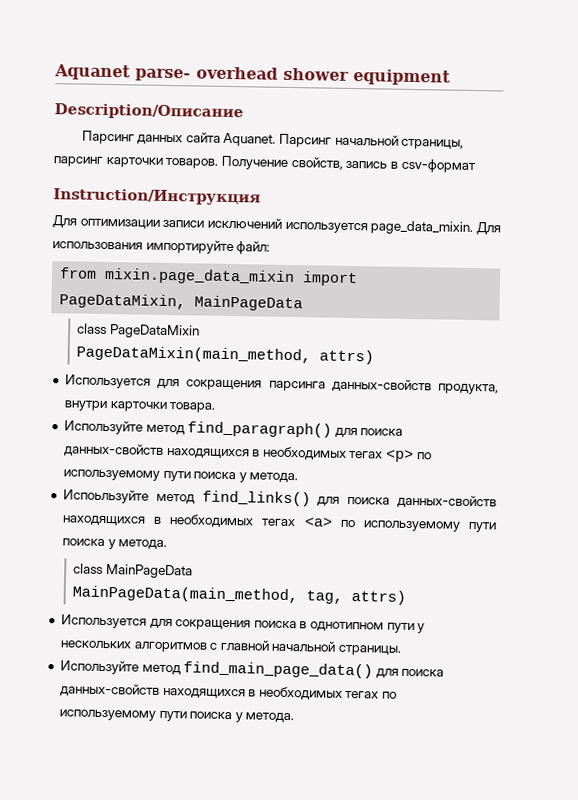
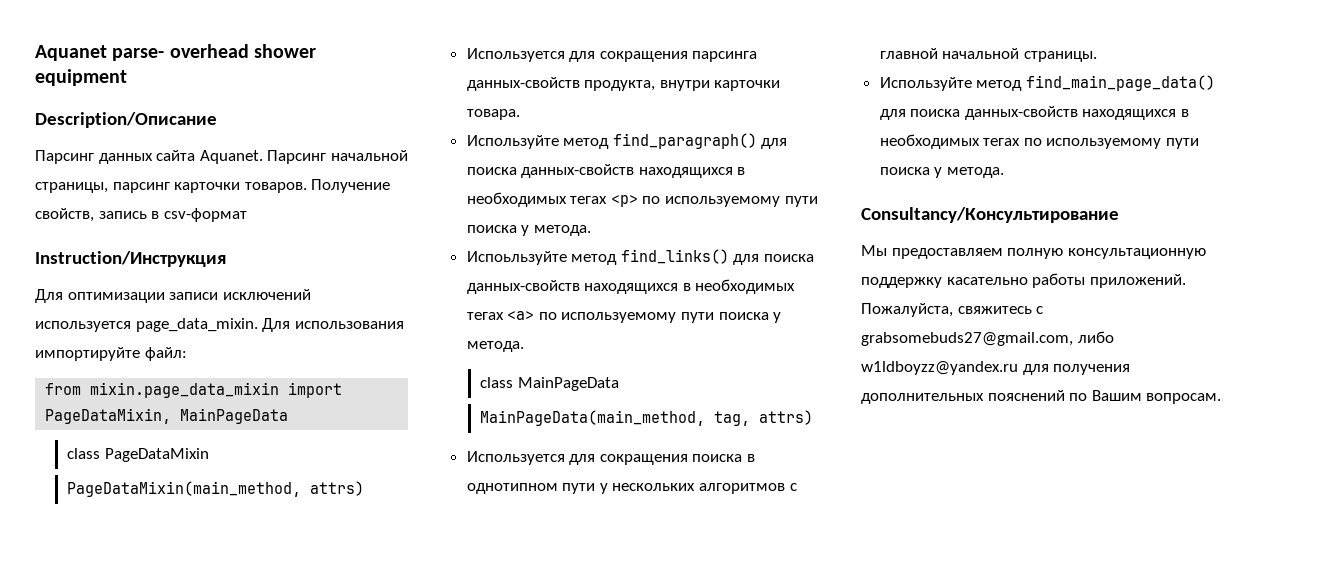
+ Consultancy/Консультирование
+ Мы предоставляем полную консультационную поддержку касательно работы приложений. Пожалуйста, свяжитесь с grabsomebuds27@gmail.com, либо w1ldboyzz@yandex.ru для получения дополнительных пояснений по Вашим вопросам.

